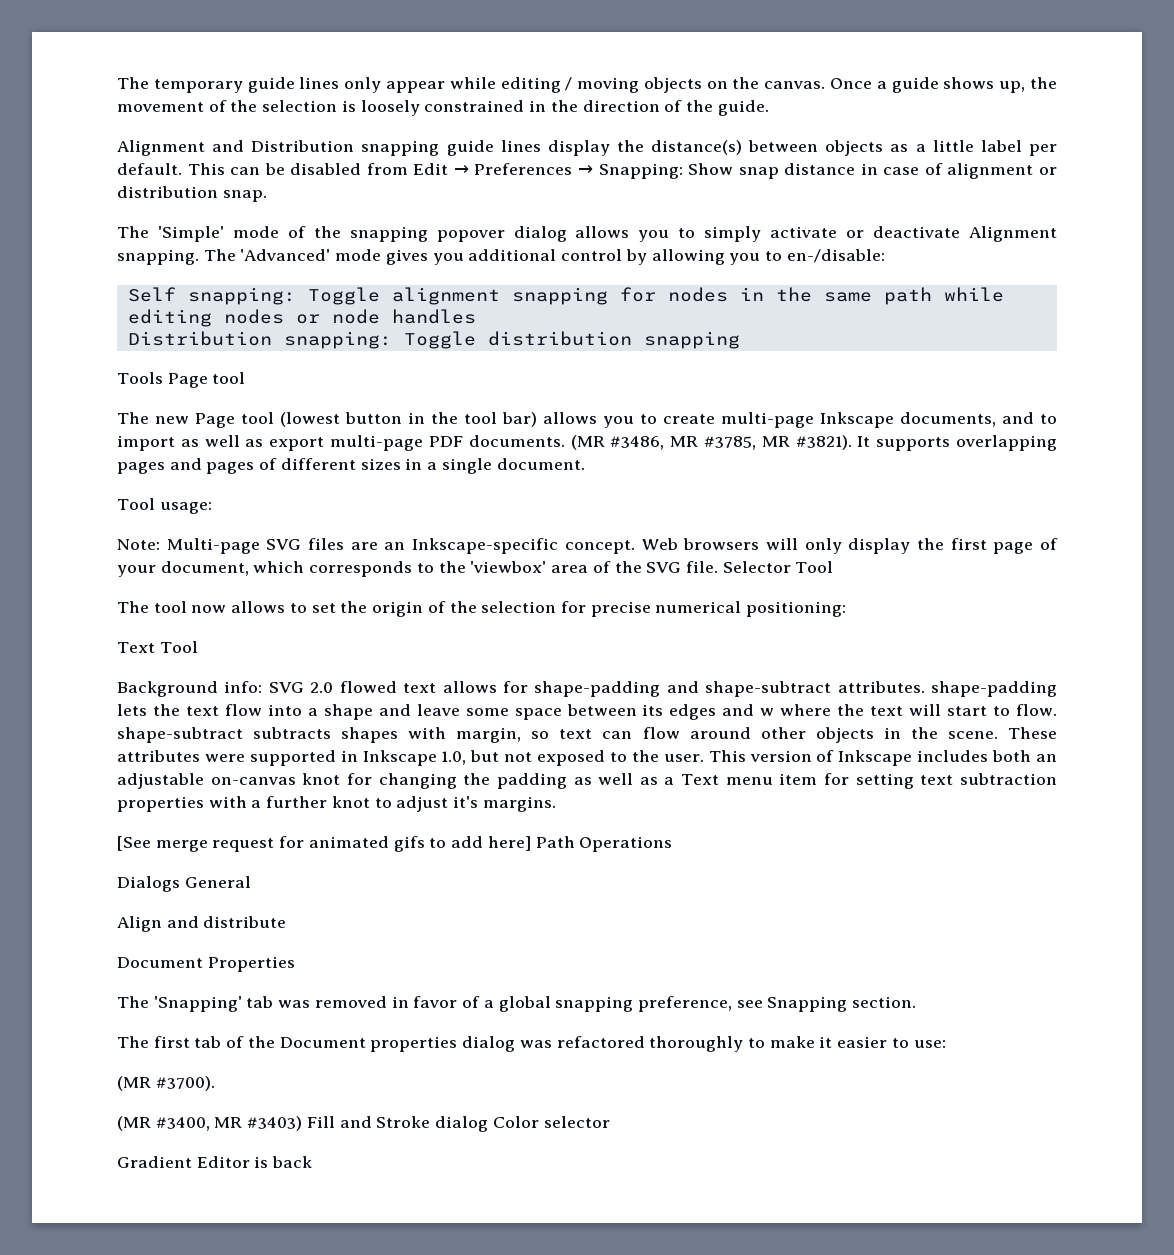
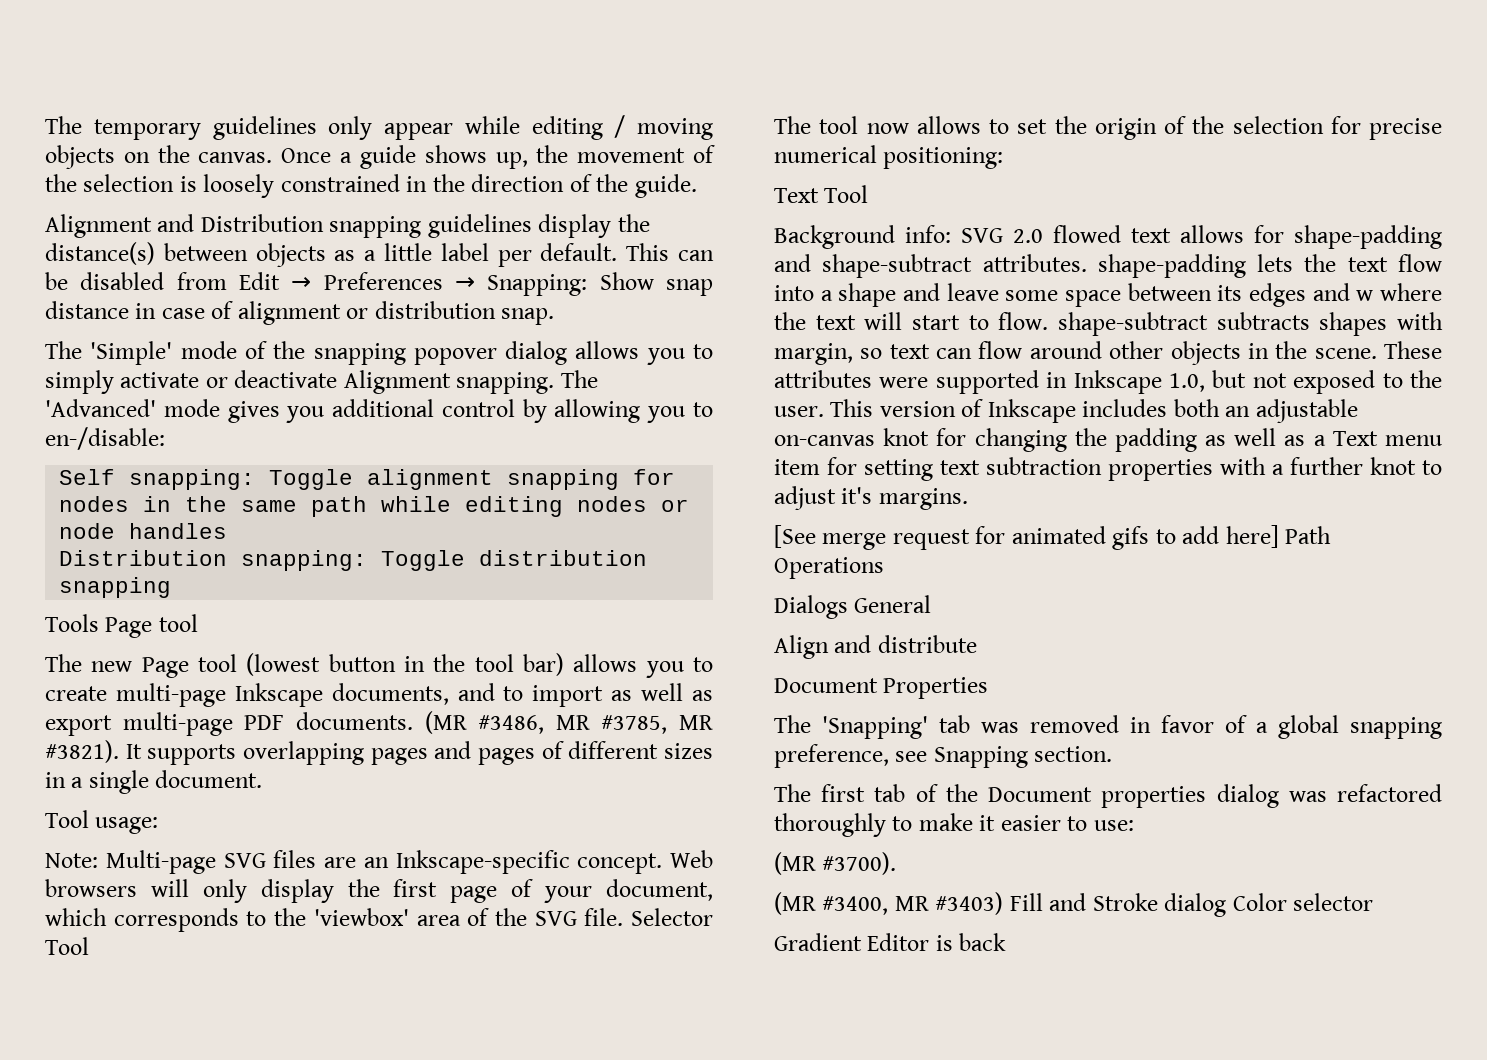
- The temporary guide lines only appear while editing / moving objects on the canvas.
+ The temporary guidelines only appear while editing / moving objects on the canvas.
- Alignment and Distribution snapping guide lines display the distance(s) between objects as a little label per default.
+ Alignment and Distribution snapping guidelines display the distance(s) between objects as a little label per default.

